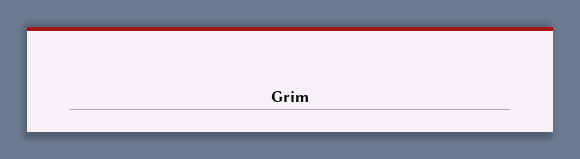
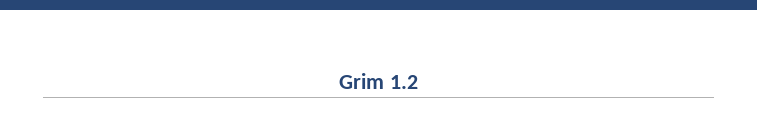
- Grim
+ Grim 1.2

